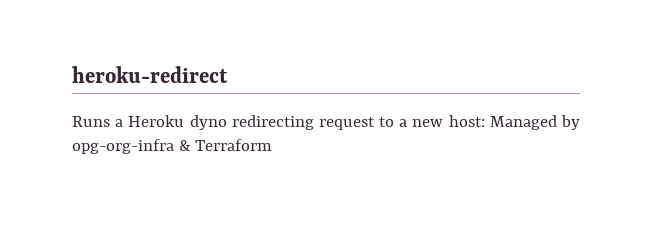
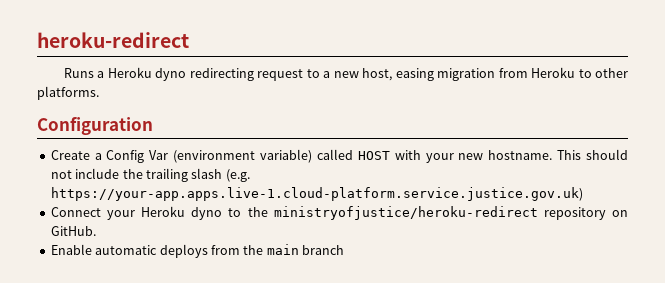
- Runs a Heroku dyno redirecting request to a new host: Managed by opg-org-infra & Terraform
+ Runs a Heroku dyno redirecting request to a new host, easing migration from Heroku to other platforms.
+ Configuration
+ Create a Config Var (environment variable) called HOST with your new hostname. This should not include the trailing slash (e.g. https://your-app.apps.live-1.cloud-platform.service.justice.gov.uk)
+ Connect your Heroku dyno to the ministryofjustice/heroku-redirect repository on GitHub.
+ Enable automatic deploys from the main branch

